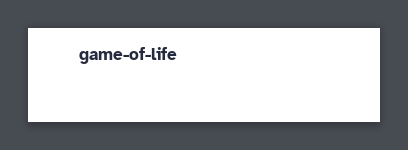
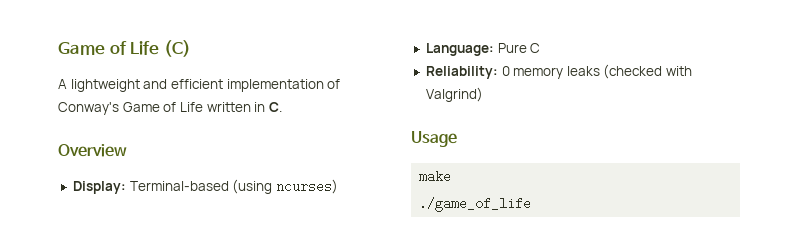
- game-of-life
+ Game of Life (C)
+ A lightweight and efficient implementation of Conway's Game of Life written in C.
+ Overview
+ Display: Terminal-based (using ncurses)
+ Language: Pure C
+ Reliability: 0 memory leaks (checked with Valgrind)
+ Usage
+ make
+ ./game_of_life

